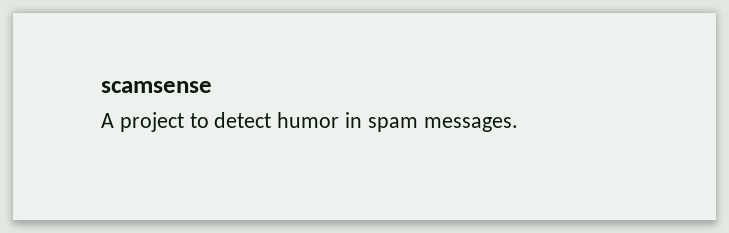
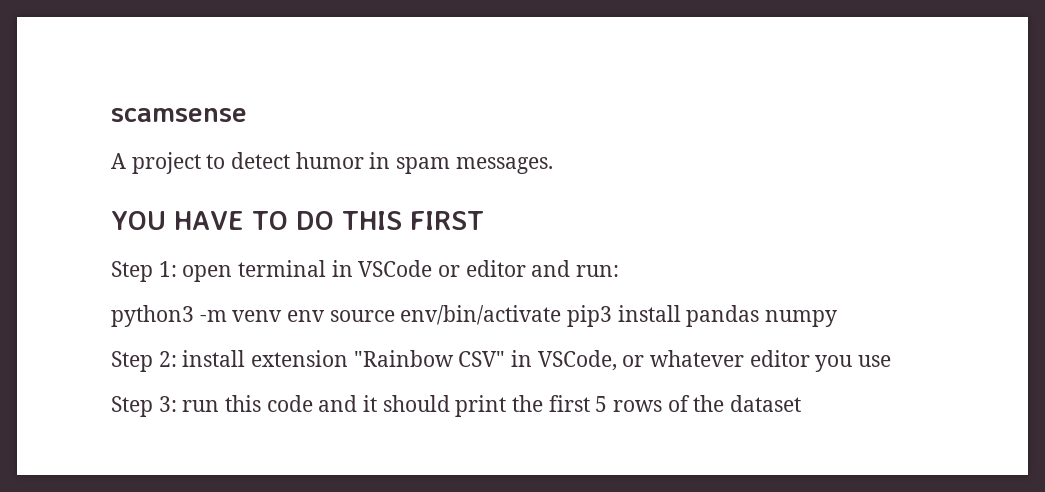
+ YOU HAVE TO DO THIS FIRST
+ Step 1: open terminal in VSCode or editor and run:
+ python3 -m venv env source env/bin/activate pip3 install pandas numpy
+ Step 2: install extension "Rainbow CSV" in VSCode, or whatever editor you use
+ Step 3: run this code and it should print the first 5 rows of the dataset

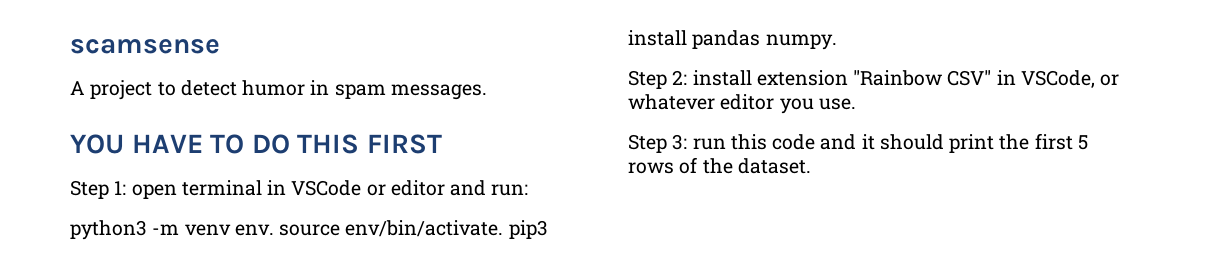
- python3 -m venv env source env/bin/activate pip3 install pandas numpy
+ python3 -m venv env. source env/bin/activate. pip3 install pandas numpy.
- Step 2: install extension "Rainbow CSV" in VSCode, or whatever editor you use
+ Step 2: install extension "Rainbow CSV" in VSCode, or whatever editor you use.
- Step 3: run this code and it should print the first 5 rows of the dataset
+ Step 3: run this code and it should print the first 5 rows of the dataset.

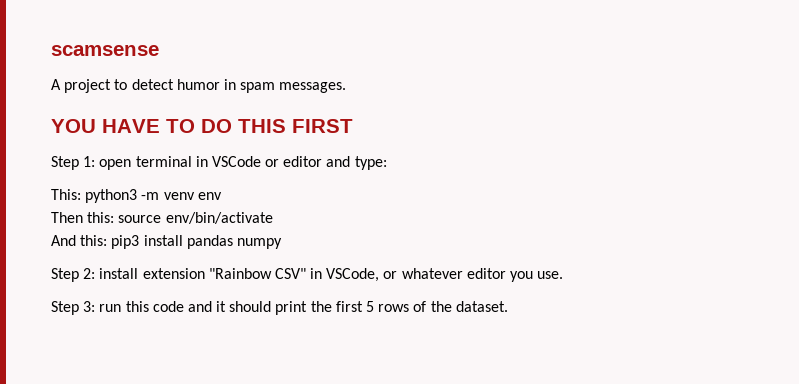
- Step 1: open terminal in VSCode or editor and run:
- python3 -m venv env. source env/bin/activate. pip3 install pandas numpy.
+ Step 1: open terminal in VSCode or editor and type:
+ This: python3 -m venv env
+ Then this: source env/bin/activate
+ And this: pip3 install pandas numpy

